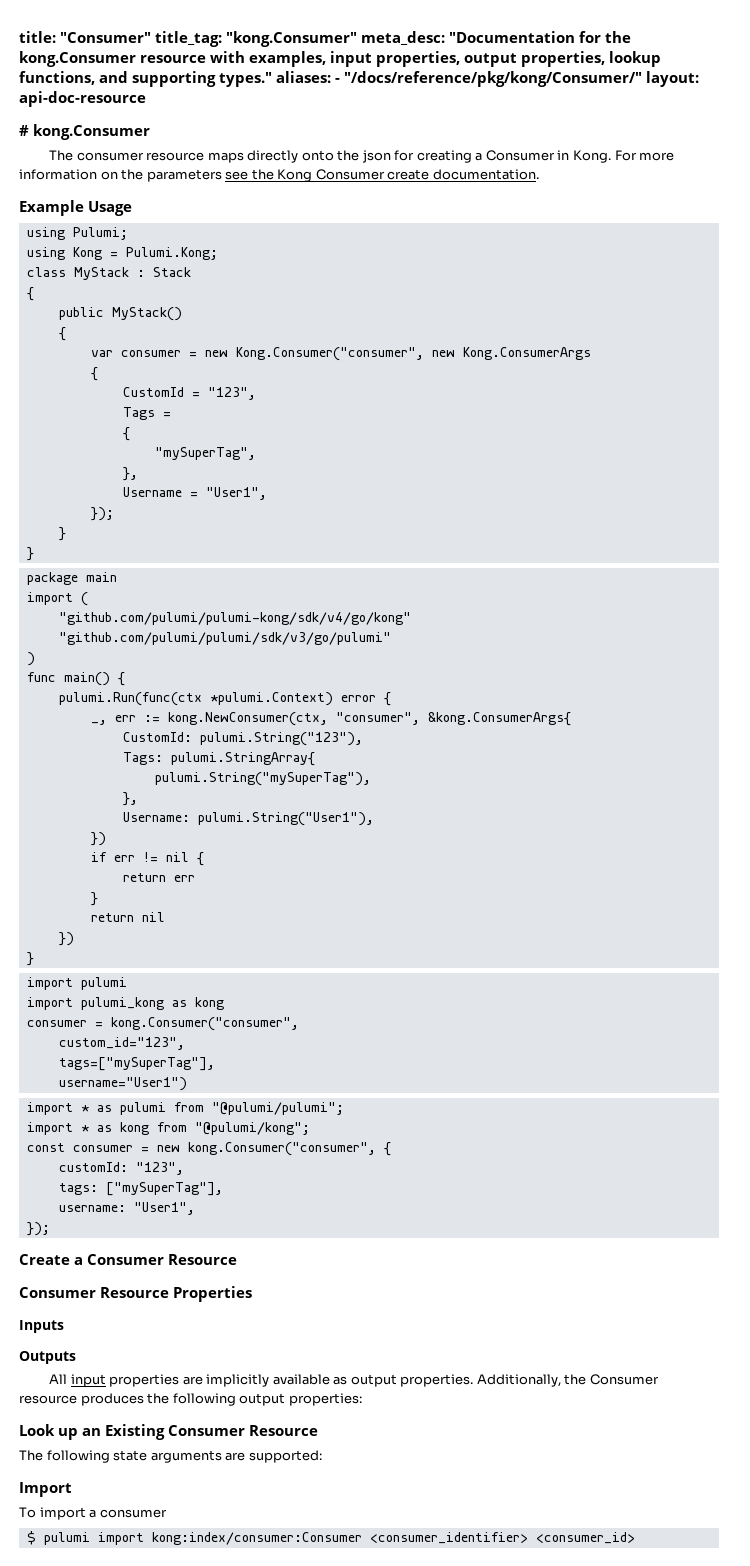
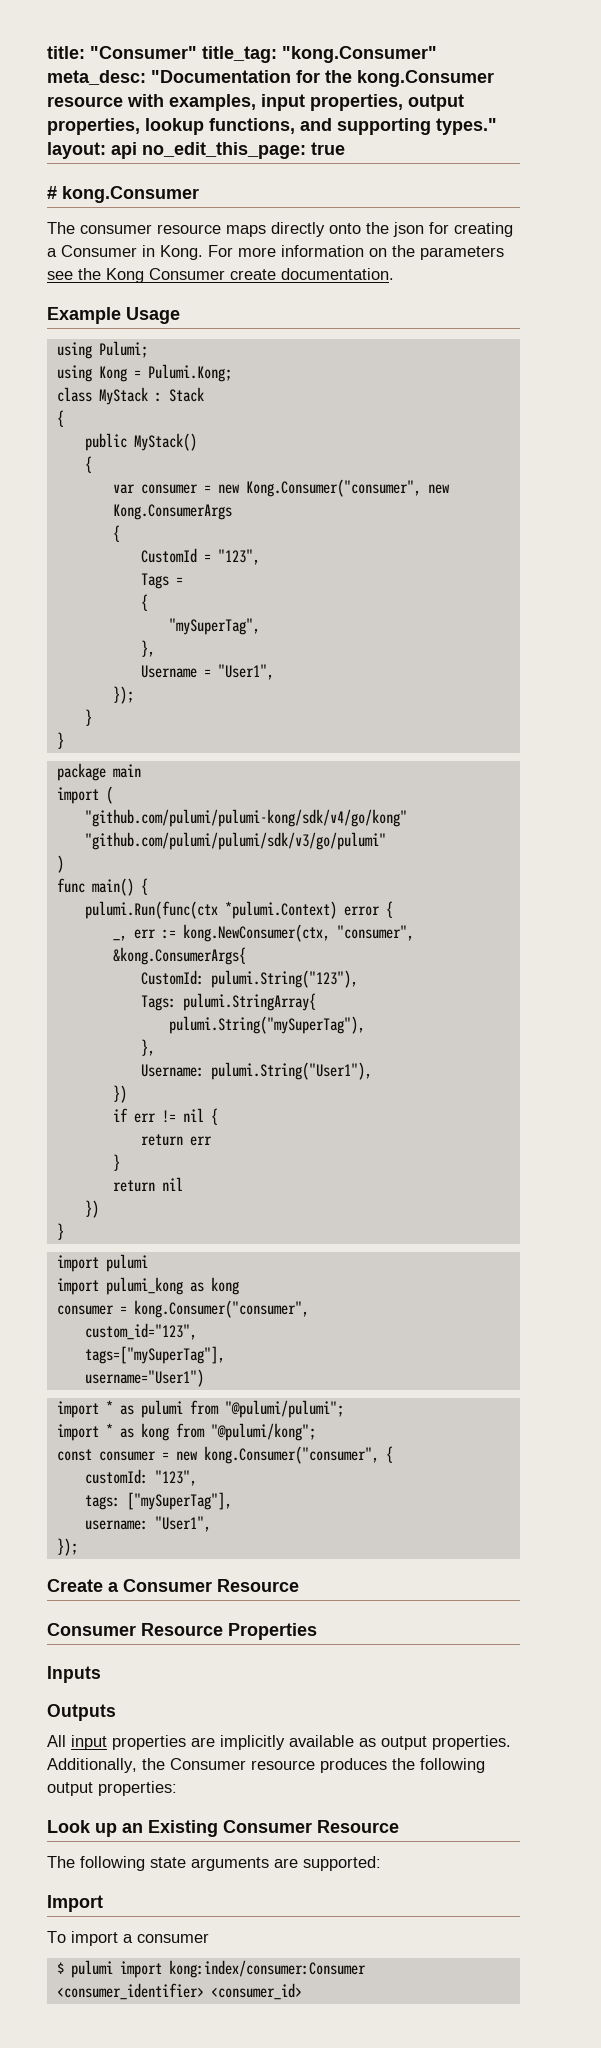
- title: "Consumer" title_tag: "kong.Consumer" meta_desc: "Documentation for the kong.Consumer resource with examples, input properties, output properties, lookup functions, and supporting types." aliases: - "/docs/reference/pkg/kong/Consumer/" layout: api-doc-resource
+ title: "Consumer" title_tag: "kong.Consumer" meta_desc: "Documentation for the kong.Consumer resource with examples, input properties, output properties, lookup functions, and supporting types." layout: api no_edit_this_page: true

